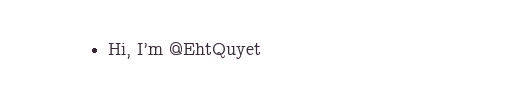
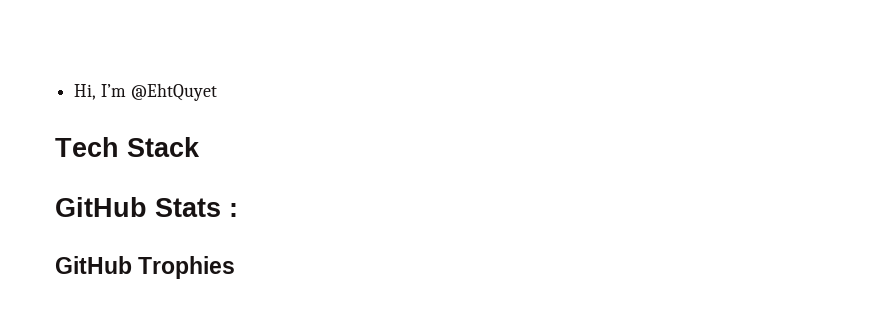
+ Tech Stack
+ GitHub Stats :
+ GitHub Trophies

